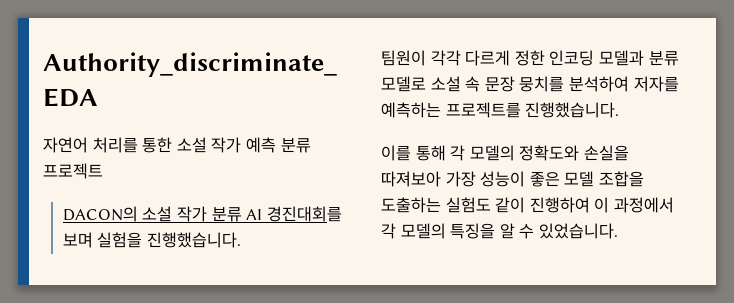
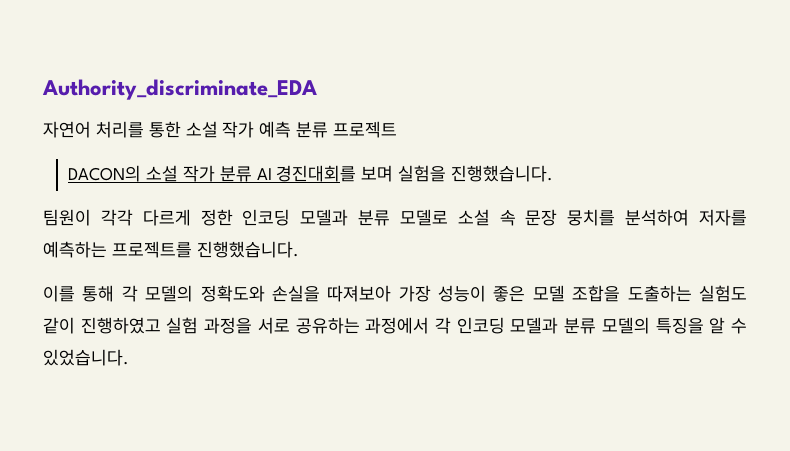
- 이를 통해 각 모델의 정확도와 손실을 따져보아 가장 성능이 좋은 모델 조합을 도출하는 실험도 같이 진행하여 이 과정에서 각 모델의 특징을 알 수 있었습니다.
+ 이를 통해 각 모델의 정확도와 손실을 따져보아 가장 성능이 좋은 모델 조합을 도출하는 실험도 같이 진행하였고 실험 과정을 서로 공유하는 과정에서 각 인코딩 모델과 분류 모델의 특징을 알 수 있었습니다.

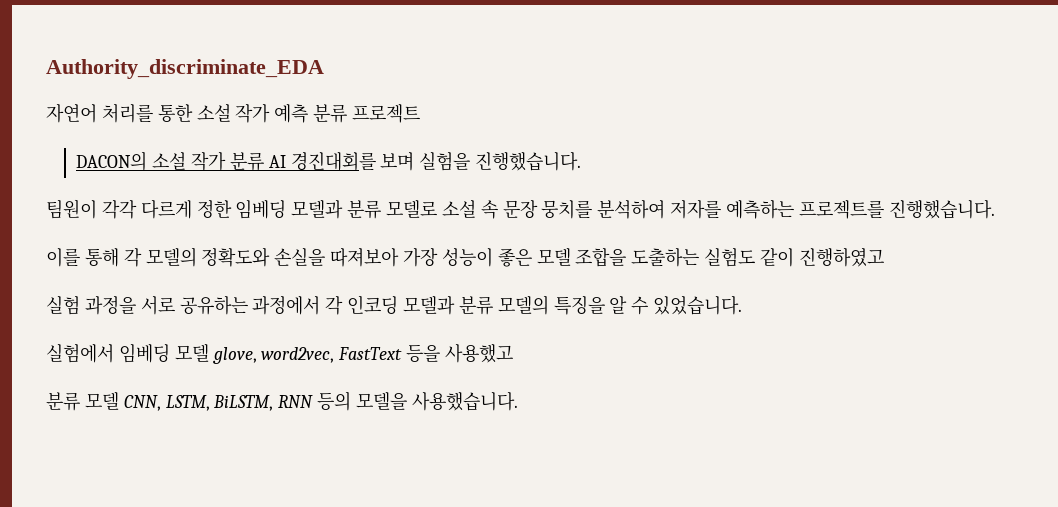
- 팀원이 각각 다르게 정한 인코딩 모델과 분류 모델로 소설 속 문장 뭉치를 분석하여 저자를 예측하는 프로젝트를 진행했습니다.
+ 팀원이 각각 다르게 정한 임베딩 모델과 분류 모델로 소설 속 문장 뭉치를 분석하여 저자를 예측하는 프로젝트를 진행했습니다.
- 이를 통해 각 모델의 정확도와 손실을 따져보아 가장 성능이 좋은 모델 조합을 도출하는 실험도 같이 진행하였고 실험 과정을 서로 공유하는 과정에서 각 인코딩 모델과 분류 모델의 특징을 알 수 있었습니다.
+ 이를 통해 각 모델의 정확도와 손실을 따져보아 가장 성능이 좋은 모델 조합을 도출하는 실험도 같이 진행하였고
+ 실험 과정을 서로 공유하는 과정에서 각 인코딩 모델과 분류 모델의 특징을 알 수 있었습니다.
+ 실험에서 임베딩 모델 glove, word2vec, FastText 등을 사용했고
+ 분류 모델 CNN, LSTM, BiLSTM, RNN 등의 모델을 사용했습니다.

